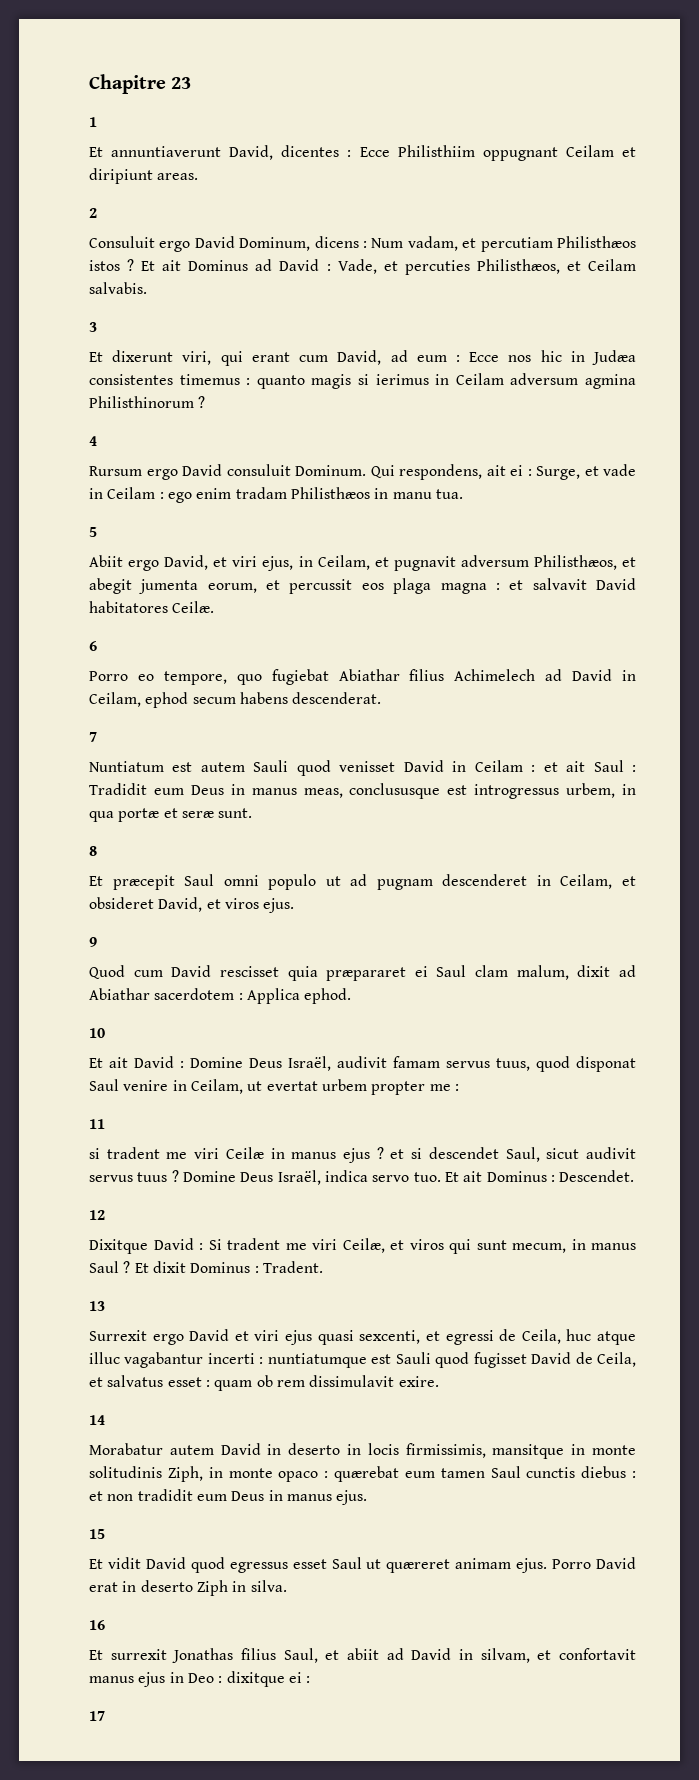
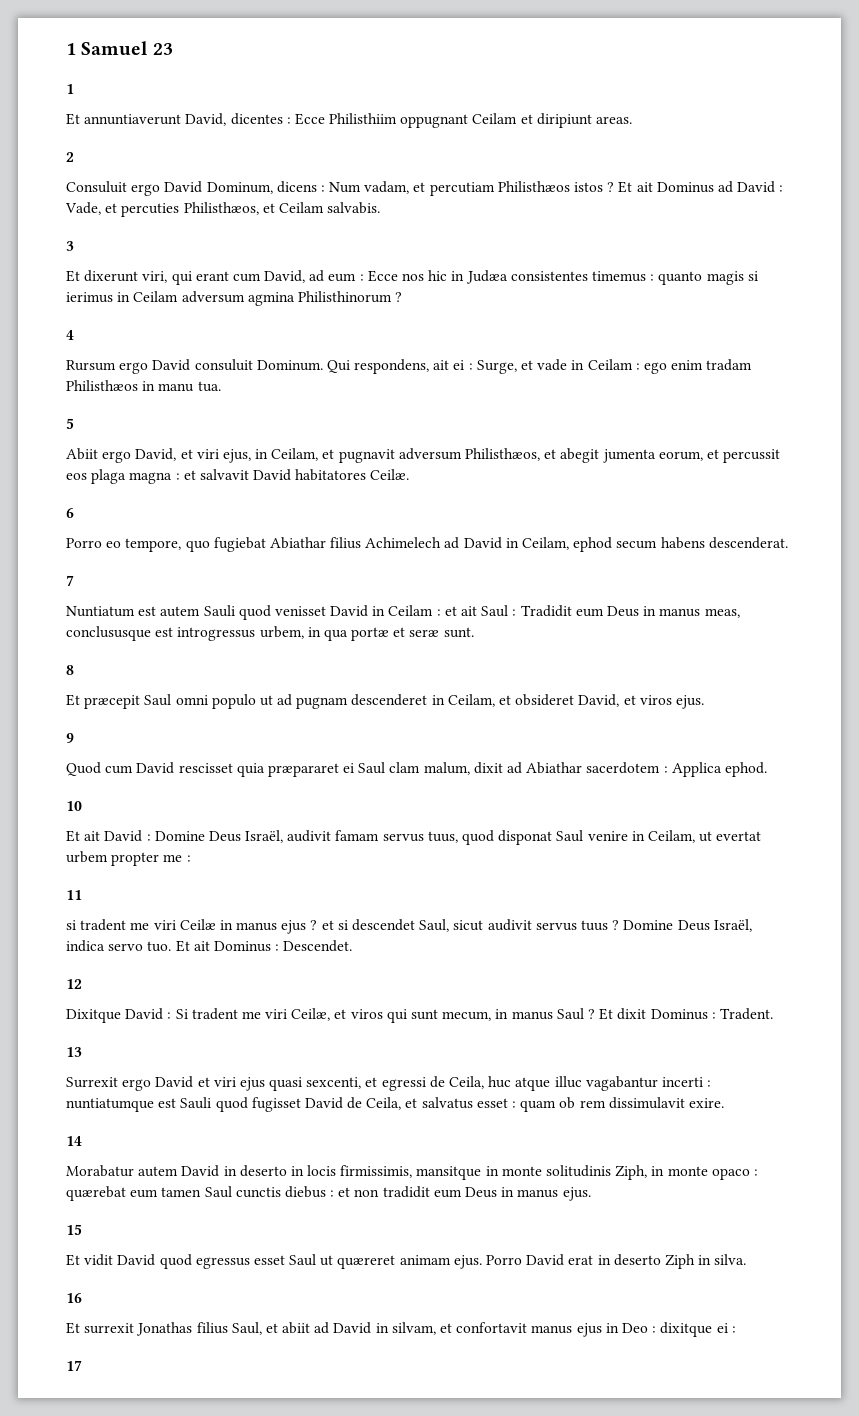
- Chapitre 23
+ 1 Samuel 23

